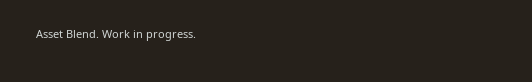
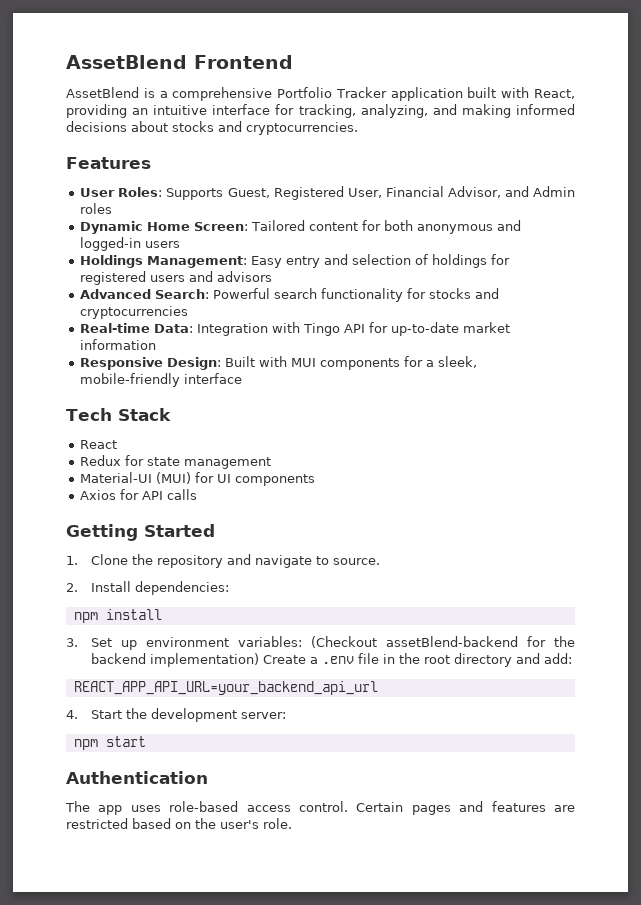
- Asset Blend. Work in progress.
+ AssetBlend Frontend
+ AssetBlend is a comprehensive Portfolio Tracker application built with React, providing an intuitive interface for tracking, analyzing, and making informed decisions about stocks and cryptocurrencies.
+ Features
+ User Roles: Supports Guest, Registered User, Financial Advisor, and Admin roles
+ Dynamic Home Screen: Tailored content for both anonymous and logged-in users
+ Holdings Management: Easy entry and selection of holdings for registered users and advisors
+ Advanced Search: Powerful search functionality for stocks and cryptocurrencies
+ Real-time Data: Integration with Tingo API for up-to-date market information
+ Responsive Design: Built with MUI components for a sleek, mobile-friendly interface
+ Tech Stack
+ React
+ Redux for state management
+ Material-UI (MUI) for UI components
+ Axios for API calls
+ Getting Started
+ 1. Clone the repository and navigate to source.
+ 2. Install dependencies:
+ npm install
+ 3. Set up environment variables: (Checkout assetBlend-backend for the backend implementation) Create a .env file in the root directory and add:
+ REACT_APP_API_URL=your_backend_api_url
+ 4. Start the development server:
+ npm start
+ Authentication
+ The app uses role-based access control. Certain pages and features are restricted based on the user's role.

